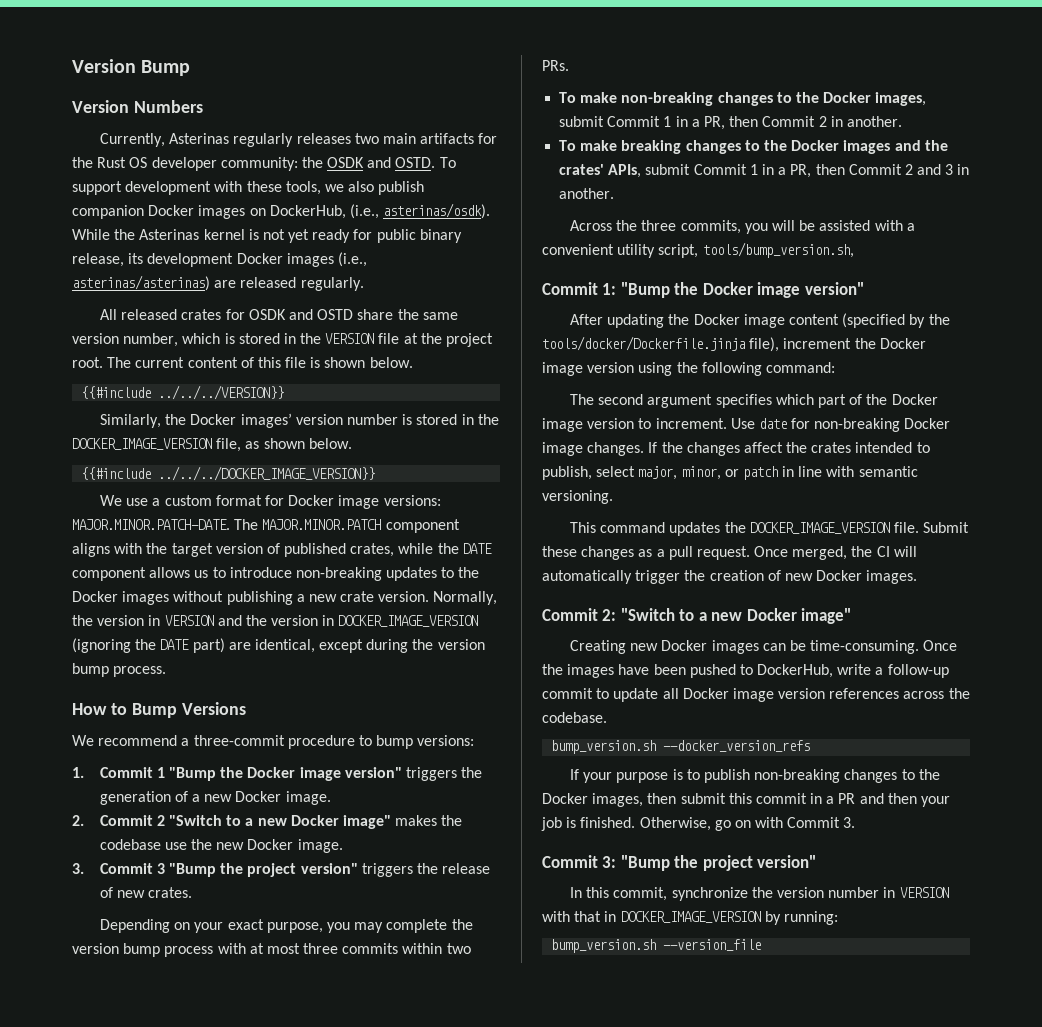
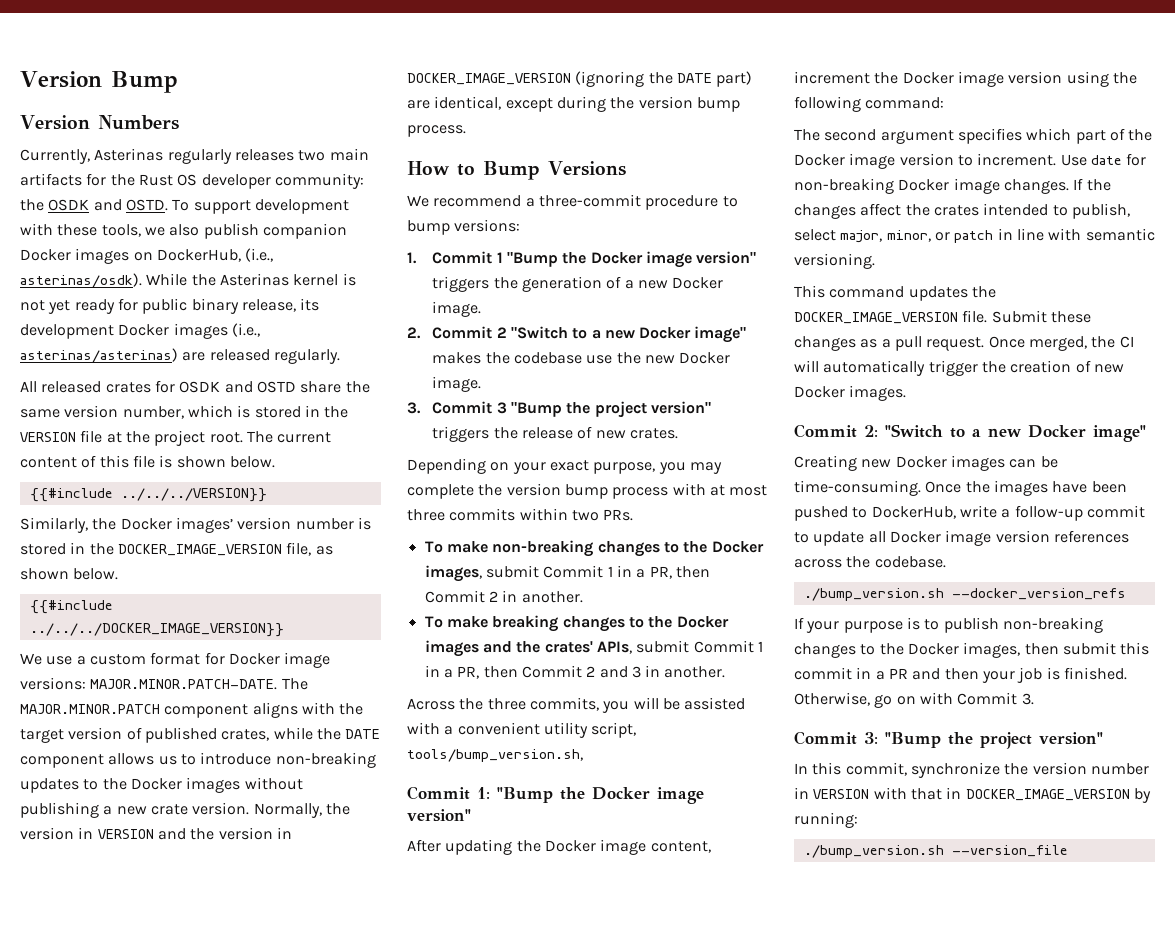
- After updating the Docker image content (specified by the tools/docker/Dockerfile.jinja file), increment the Docker image version using the following command:
+ After updating the Docker image content, increment the Docker image version using the following command:
- bump_version.sh --docker_version_refs
+ ./bump_version.sh --docker_version_refs
- bump_version.sh --version_file
+ ./bump_version.sh --version_file

